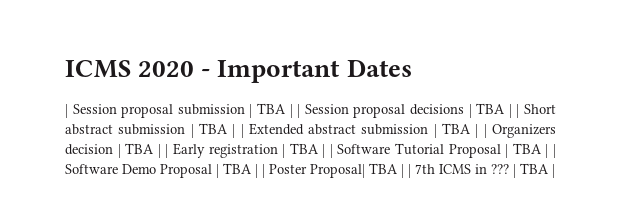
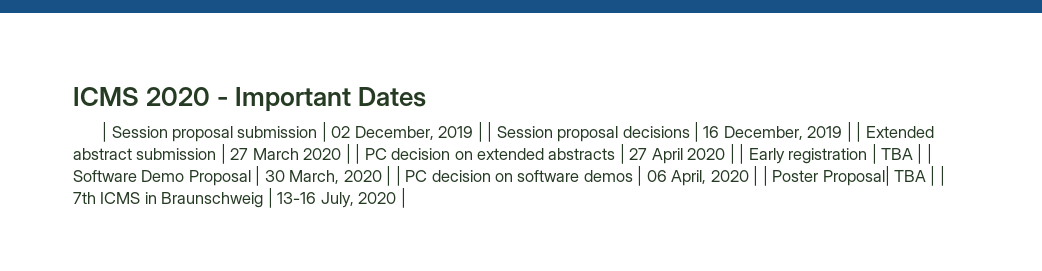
- | Session proposal submission | TBA | | Session proposal decisions | TBA | | Short abstract submission | TBA | | Extended abstract submission | TBA | | Organizers decision | TBA | | Early registration | TBA | | Software Tutorial Proposal | TBA | | Software Demo Proposal | TBA | | Poster Proposal| TBA | | 7th ICMS in ??? | TBA |
+ | Session proposal submission | 02 December, 2019 | | Session proposal decisions | 16 December, 2019 | | Extended abstract submission | 27 March 2020 | | PC decision on extended abstracts | 27 April 2020 | | Early registration | TBA | | Software Demo Proposal | 30 March, 2020 | | PC decision on software demos | 06 April, 2020 | | Poster Proposal| TBA | | 7th ICMS in Braunschweig | 13-16 July, 2020 |

